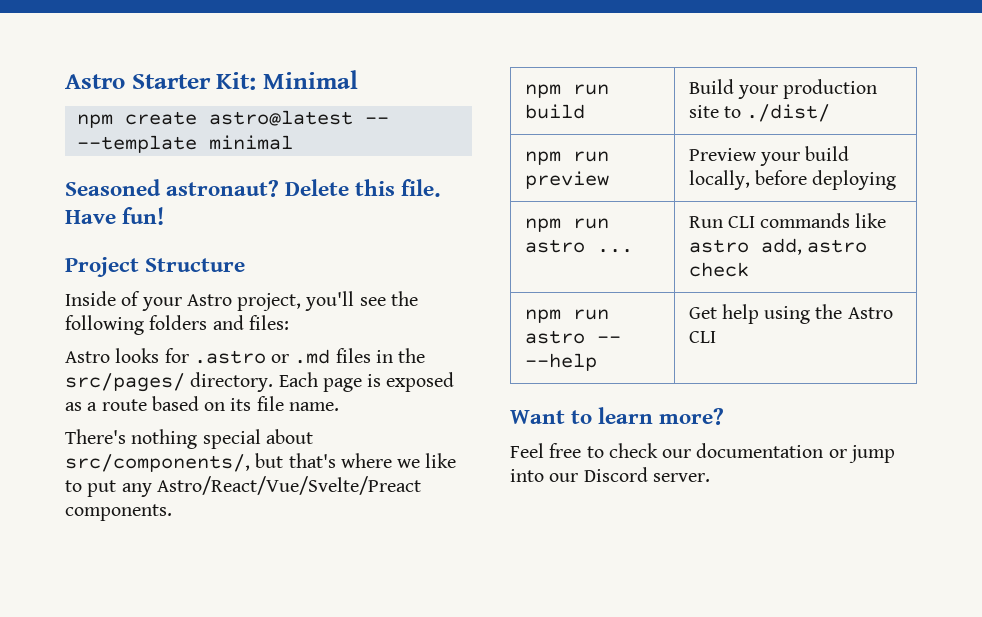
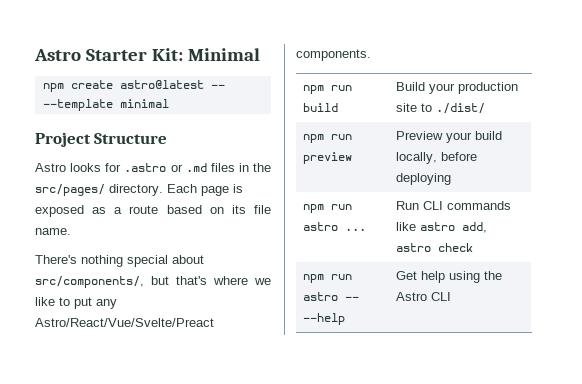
- Seasoned astronaut? Delete this file. Have fun!
  Project Structure
- Inside of your Astro project, you'll see the following folders and files:
- Want to learn more?
- Feel free to check our documentation or jump into our Discord server.

